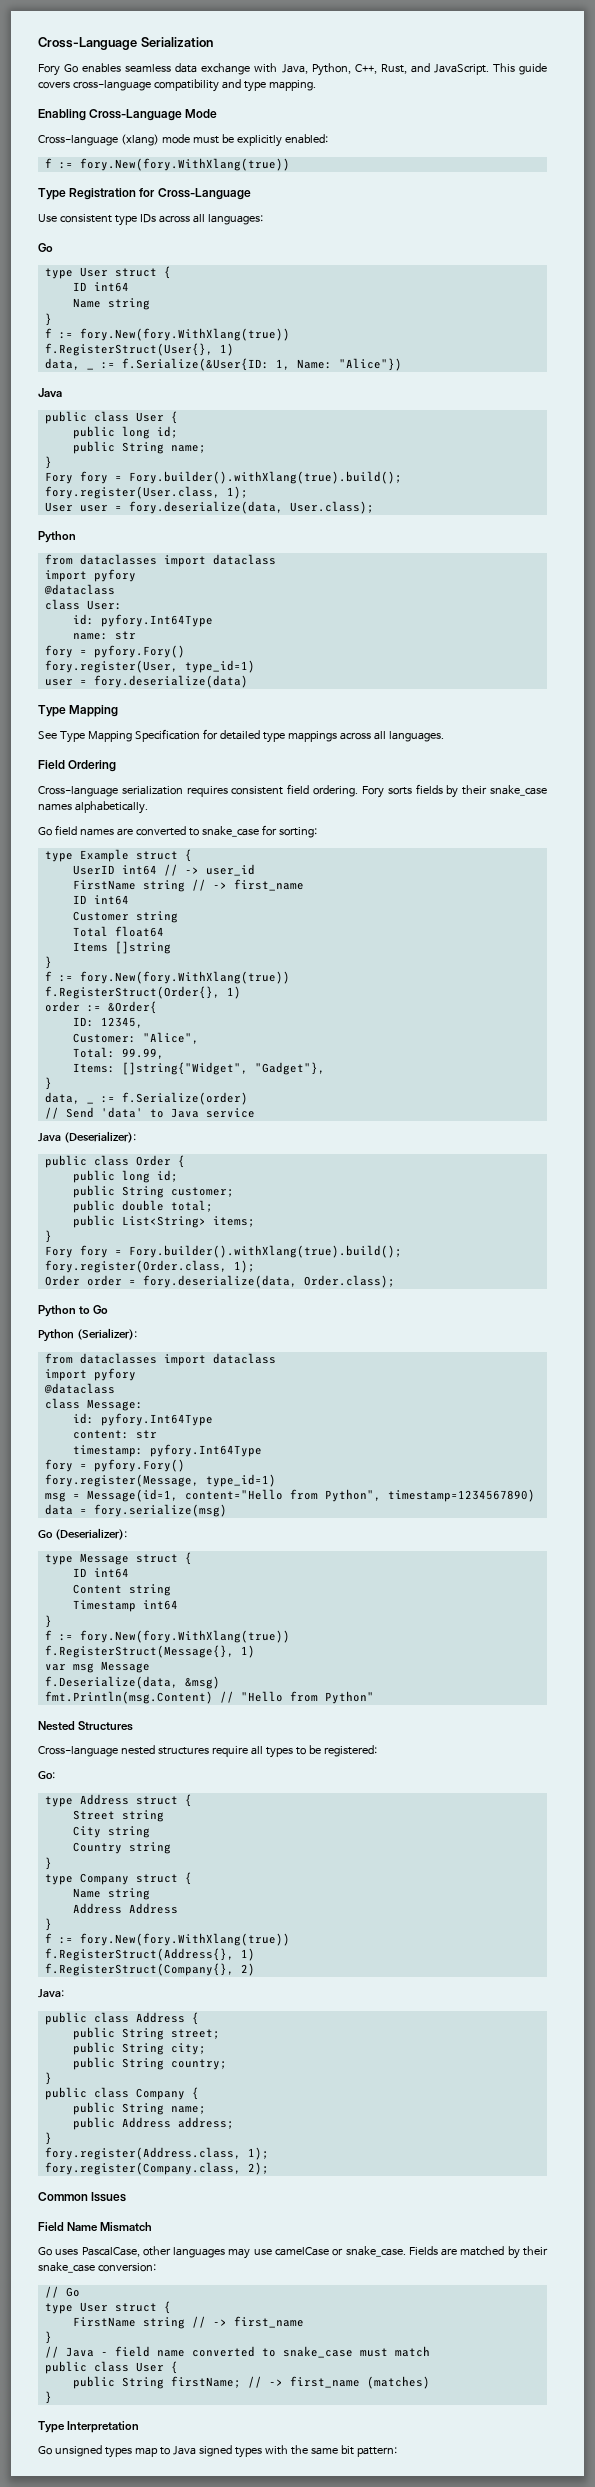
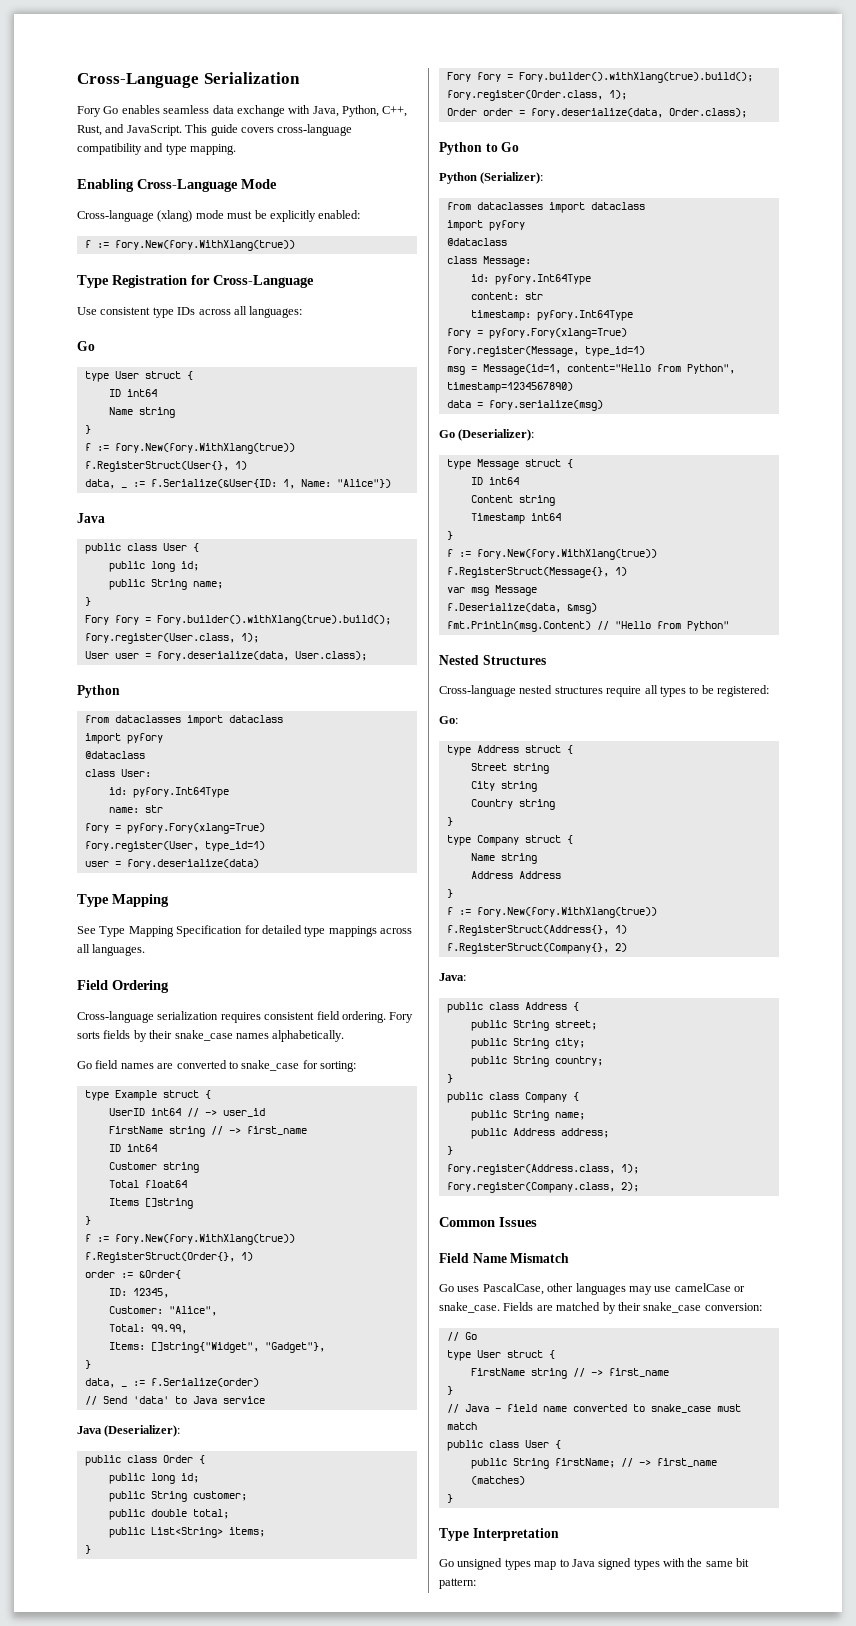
  name: str
- fory = pyfory.Fory()
+ fory = pyfory.Fory(xlang=True)
  timestamp: pyfory.Int64Type
- fory = pyfory.Fory()
+ fory = pyfory.Fory(xlang=True)

